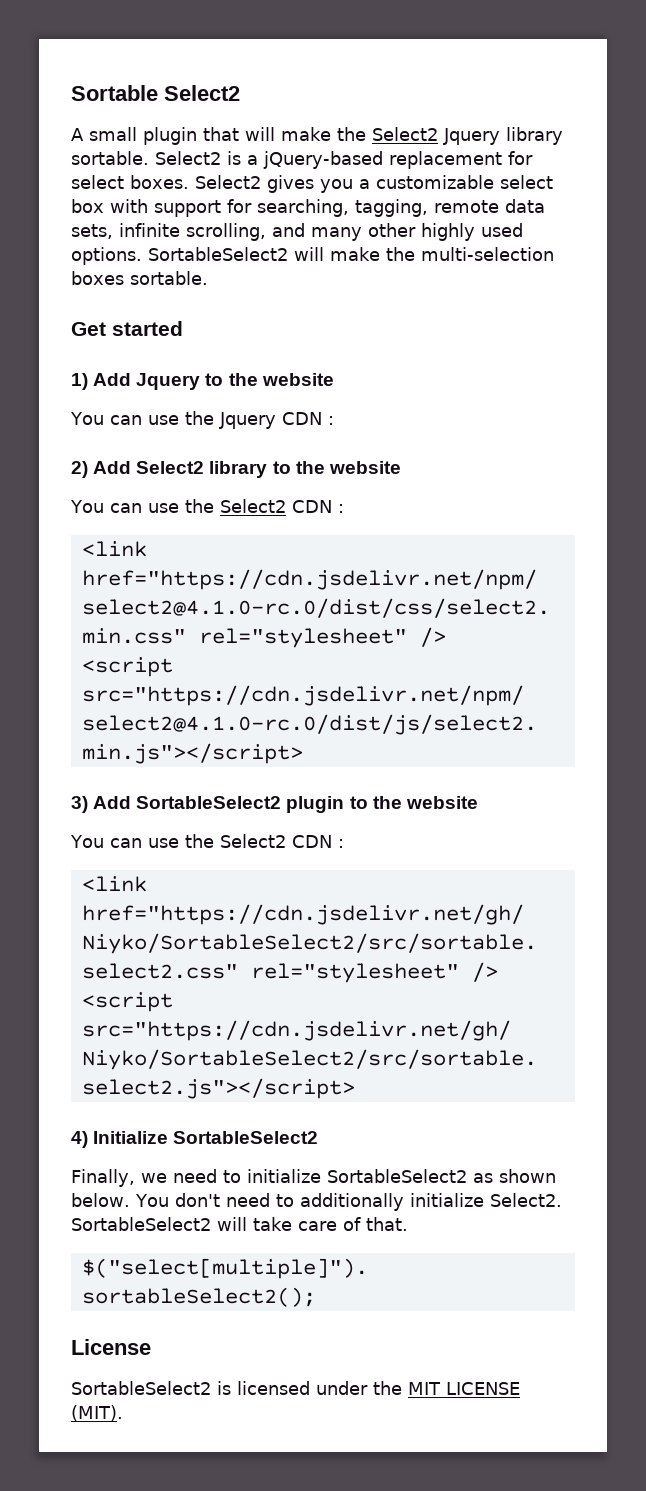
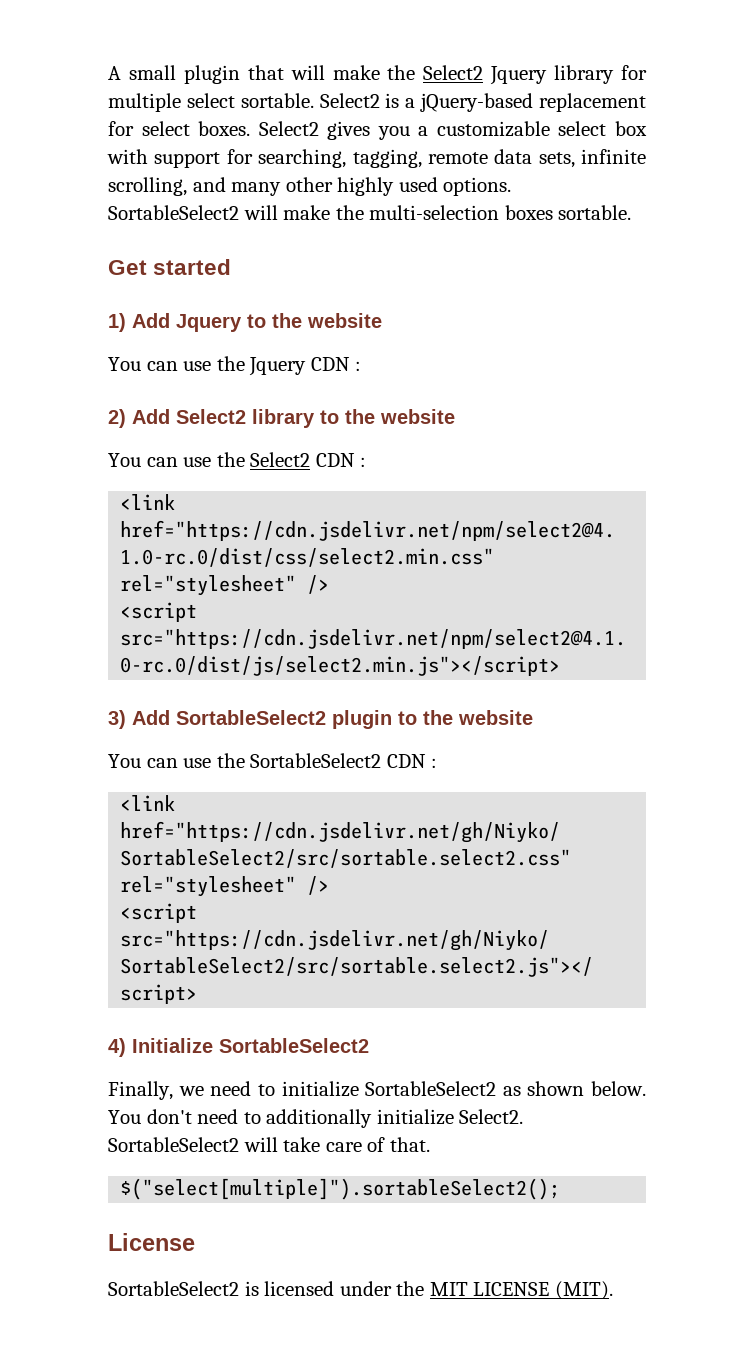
- Sortable Select2
- A small plugin that will make the Select2 Jquery library sortable.
+ A small plugin that will make the Select2 Jquery library for multiple select sortable.
  3) Add SortableSelect2 plugin to the website
- You can use the Select2 CDN :
+ You can use the SortableSelect2 CDN :

